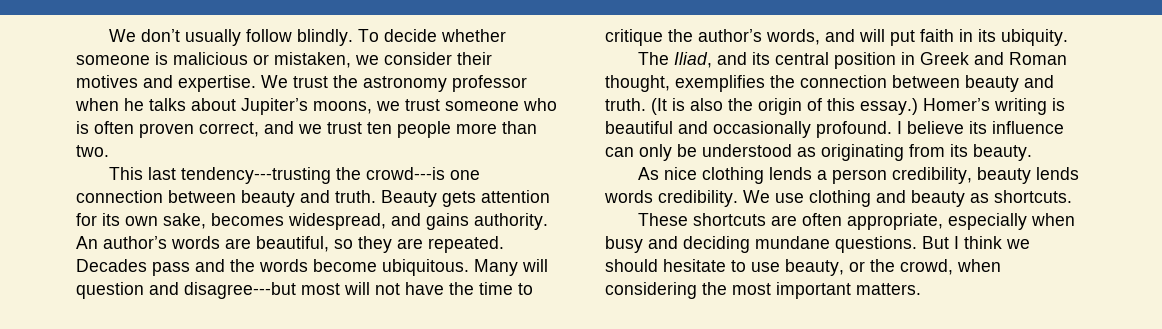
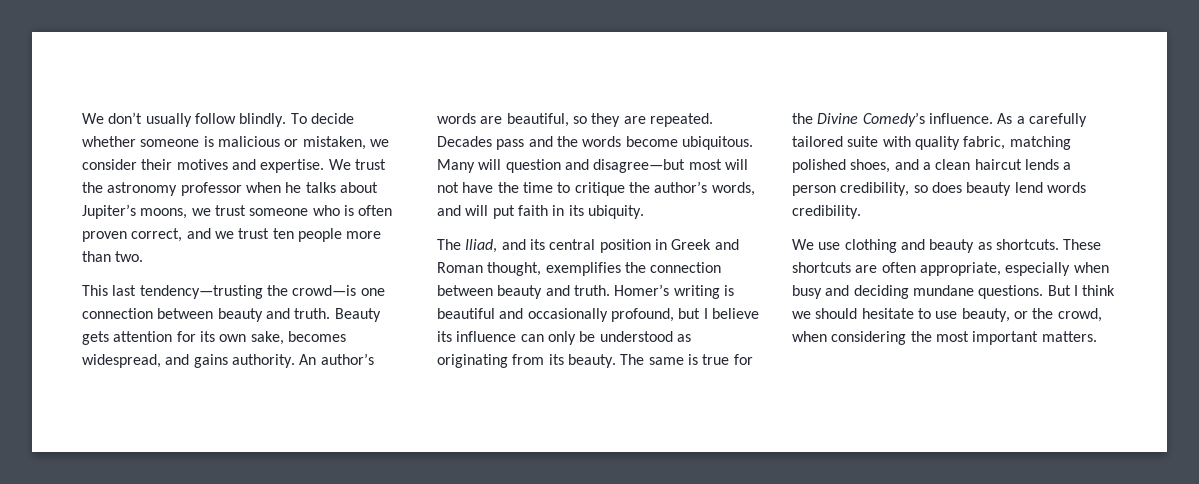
- This last tendency---trusting the crowd---is one connection between beauty and truth.
+ This last tendency—trusting the crowd—is one connection between beauty and truth.
- Many will question and disagree---but most will not have the time to critique the author’s words, and will put faith in its ubiquity.
+ Many will question and disagree—but most will not have the time to critique the author’s words, and will put faith in its ubiquity.
- (It is also the origin of this essay.)
- Homer’s writing is beautiful and occasionally profound. I believe its influence can only be understood as originating from its beauty.
- As nice clothing lends a person credibility, beauty lends words credibility. We use clothing and beauty as shortcuts.
- These shortcuts are often appropriate, especially when busy and deciding mundane questions.
+ Homer’s writing is beautiful and occasionally profound, but I believe its influence can only be understood as originating from its beauty. The same is true for the Divine Comedy’s influence. As a carefully tailored suite with quality fabric, matching polished shoes, and a clean haircut lends a person credibility, so does beauty lend words credibility.
+ We use clothing and beauty as shortcuts. These shortcuts are often appropriate, especially when busy and deciding mundane questions.

